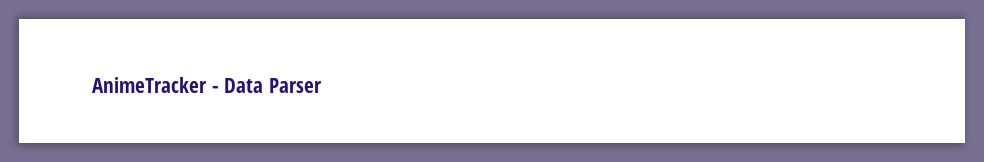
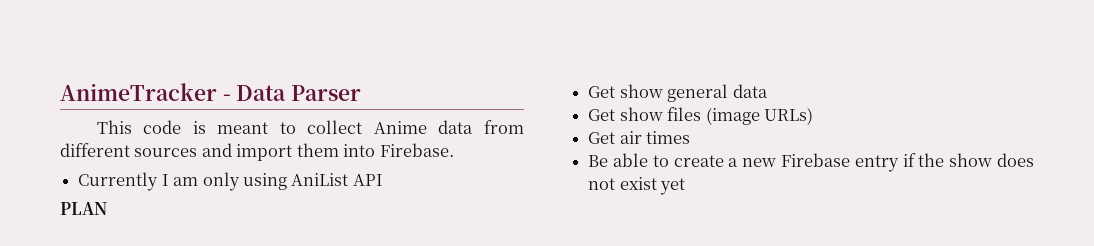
+ This code is meant to collect Anime data from different sources and import them into Firebase.
+ Currently I am only using AniList API
+ PLAN
+ Get show general data
+ Get show files (image URLs)
+ Get air times
+ Be able to create a new Firebase entry if the show does not exist yet

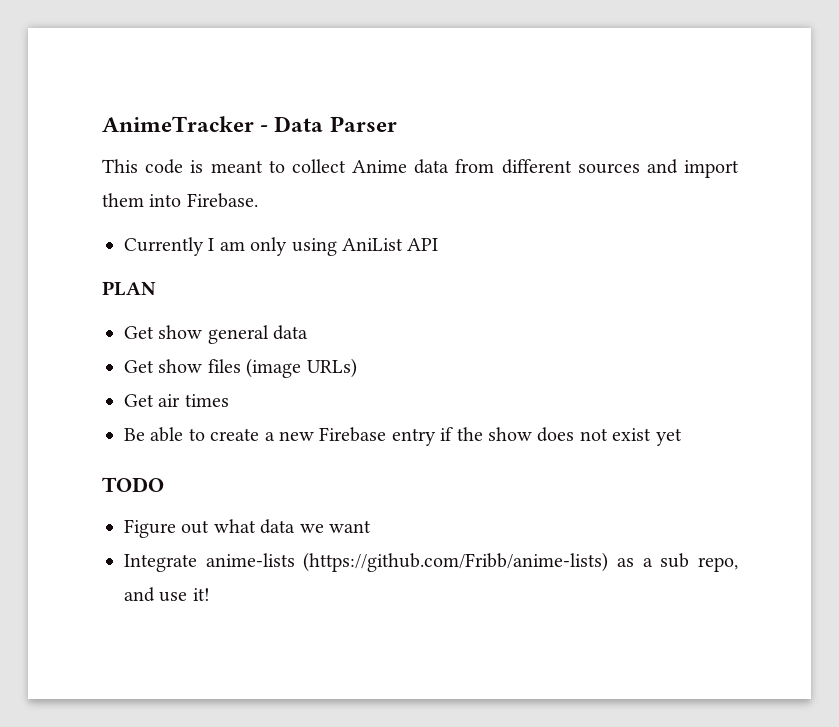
+ TODO
+ Figure out what data we want
+ Integrate anime-lists (https://github.com/Fribb/anime-lists) as a sub repo, and use it!

